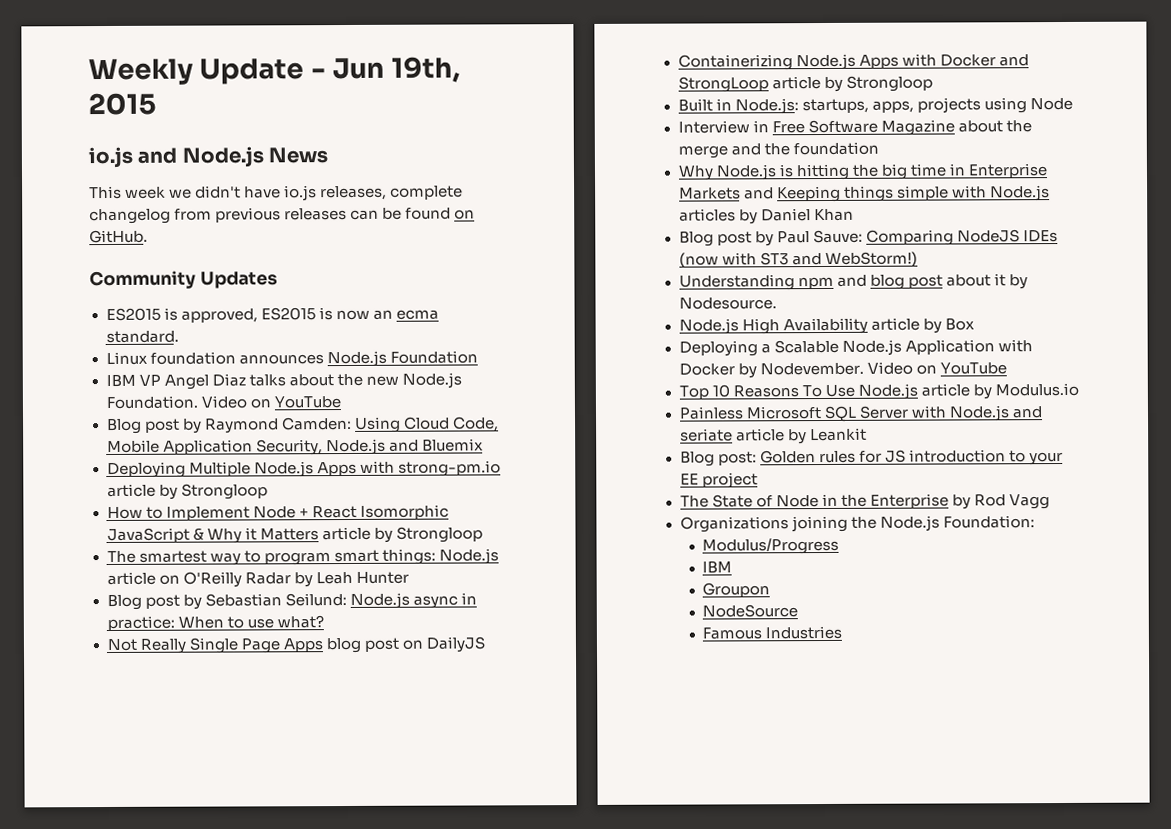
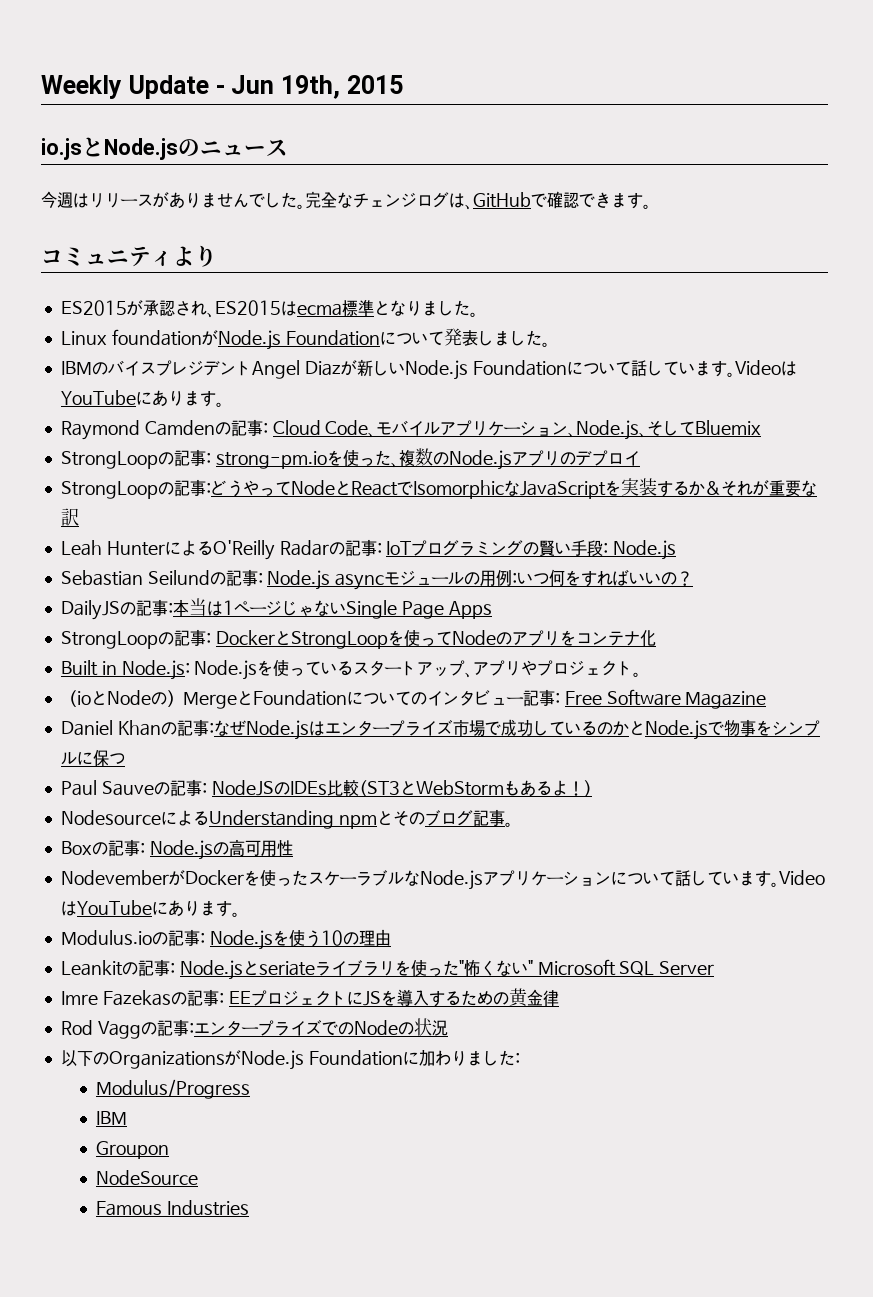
- io.js and Node.js News
- This week we didn't have io.js releases, complete changelog from previous releases can be found on GitHub.
- Community Updates
- ES2015 is approved, ES2015 is now an ecma standard.
+ io.jsとNode.jsのニュース
+ 今週はリリースがありませんでした。完全なチェンジログは、GitHubで確認できます。
+ コミュニティより
+ ES2015が承認され、ES2015はecma標準となりました。
- Linux foundation announces Node.js Foundation
- IBM VP Angel Diaz talks about the new Node.js Foundation. Video on YouTube
- Blog post by Raymond Camden: Using Cloud Code, Mobile Application Security, Node.js and Bluemix
- Deploying Multiple Node.js Apps with strong-pm.io article by Strongloop
- How to Implement Node + React Isomorphic JavaScript & Why it Matters article by Strongloop
- The smartest way to program smart things: Node.js article on O'Reilly Radar by Leah Hunter
- Blog post by Sebastian Seilund: Node.js async in practice: When to use what?
- Not Really Single Page Apps blog post on DailyJS
- Containerizing Node.js Apps with Docker and StrongLoop article by Strongloop
- Built in Node.js: startups, apps, projects using Node
- Interview in Free Software Magazine about the merge and the foundation
- Why Node.js is hitting the big time in Enterprise Markets and Keeping things simple with Node.js articles by Daniel Khan
- Blog post by Paul Sauve: Comparing NodeJS IDEs (now with ST3 and WebStorm!)
- Understanding npm and blog post about it by Nodesource.
- Node.js High Availability article by Box
- Deploying a Scalable Node.js Application with Docker by Nodevember. Video on YouTube
- Top 10 Reasons To Use Node.js article by Modulus.io
- Painless Microsoft SQL Server with Node.js and seriate article by Leankit
- Blog post: Golden rules for JS introduction to your EE project
- The State of Node in the Enterprise by Rod Vagg
- Organizations joining the Node.js Foundation:
+ Linux foundationがNode.js Foundationについて発表しました。
+ IBMのバイスプレジデントAngel Diazが新しいNode.js Foundationについて話しています。VideoはYouTubeにあります。
+ Raymond Camdenの記事: Cloud Code、モバイルアプリケーション、Node.js、そしてBluemix
+ StrongLoopの記事: strong-pm.ioを使った、複数のNode.jsアプリのデプロイ
+ StrongLoopの記事:どうやってNodeとReactでIsomorphicなJavaScriptを実装するか&それが重要な訳
+ Leah HunterによるO'Reilly Radarの記事: IoTプログラミングの賢い手段: Node.js
+ Sebastian Seilundの記事: Node.js asyncモジュールの用例:いつ何をすればいいの？
+ DailyJSの記事:本当は1ページじゃないSingle Page Apps
+ StrongLoopの記事: DockerとStrongLoopを使ってNodeのアプリをコンテナ化
+ Built in Node.js: Node.jsを使っているスタートアップ、アプリやプロジェクト。
+ （ioとNodeの）MergeとFoundationについてのインタビュー記事: Free Software Magazine
+ Daniel Khanの記事:なぜNode.jsはエンタープライズ市場で成功しているのかとNode.jsで物事をシンプルに保つ
+ Paul Sauveの記事: NodeJSのIDEs比較(ST3とWebStormもあるよ！)
+ NodesourceによるUnderstanding npmとそのブログ記事。
+ Boxの記事: Node.jsの高可用性
+ NodevemberがDockerを使ったスケーラブルなNode.jsアプリケーションについて話しています。VideoはYouTubeにあります。
+ Modulus.ioの記事: Node.jsを使う10の理由
+ Leankitの記事: Node.jsとseriateライブラリを使った"怖くない" Microsoft SQL Server
+ Imre Fazekasの記事: EEプロジェクトにJSを導入するための黄金律
+ Rod Vaggの記事:エンタープライズでのNodeの状況
+ 以下のOrganizationsがNode.js Foundationに加わりました:

